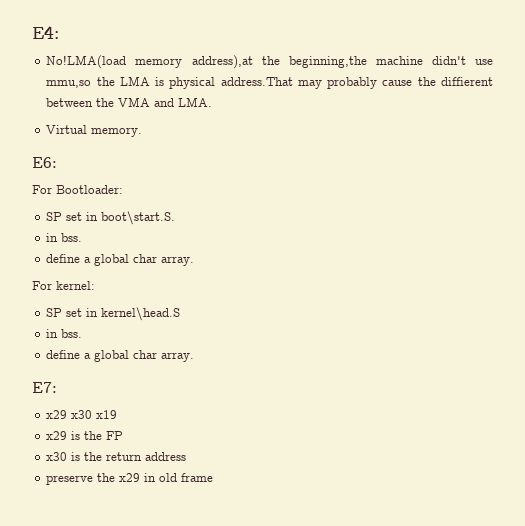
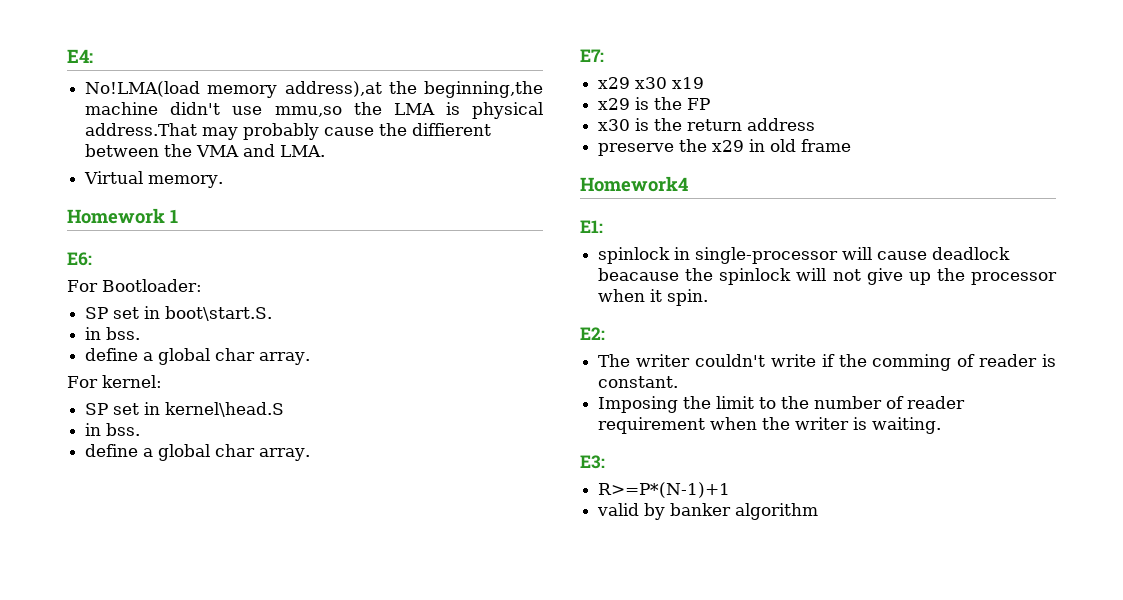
+ Homework 1
+ Homework4
+ E1:
+ spinlock in single-processor will cause deadlock beacause the spinlock will not give up the processor when it spin.
+ E2:
+ The writer couldn't write if the comming of reader is constant.
+ Imposing the limit to the number of reader requirement when the writer is waiting.
+ E3:
+ R>=P*(N-1)+1
+ valid by banker algorithm

